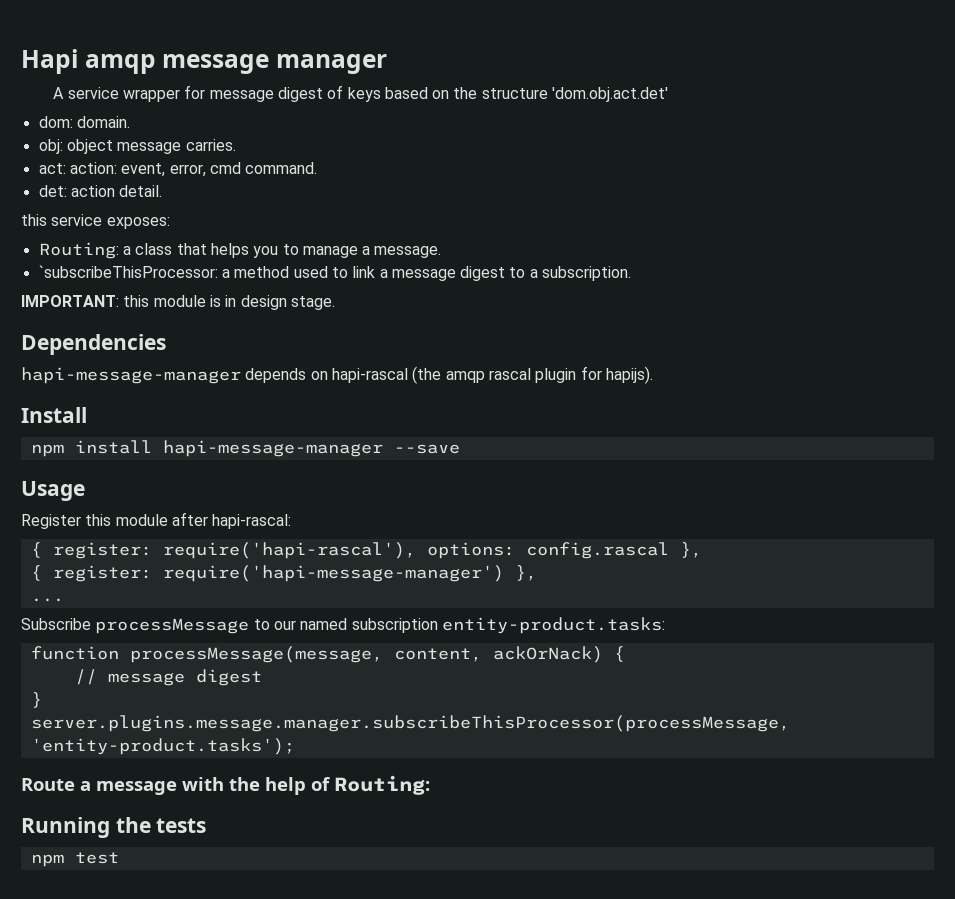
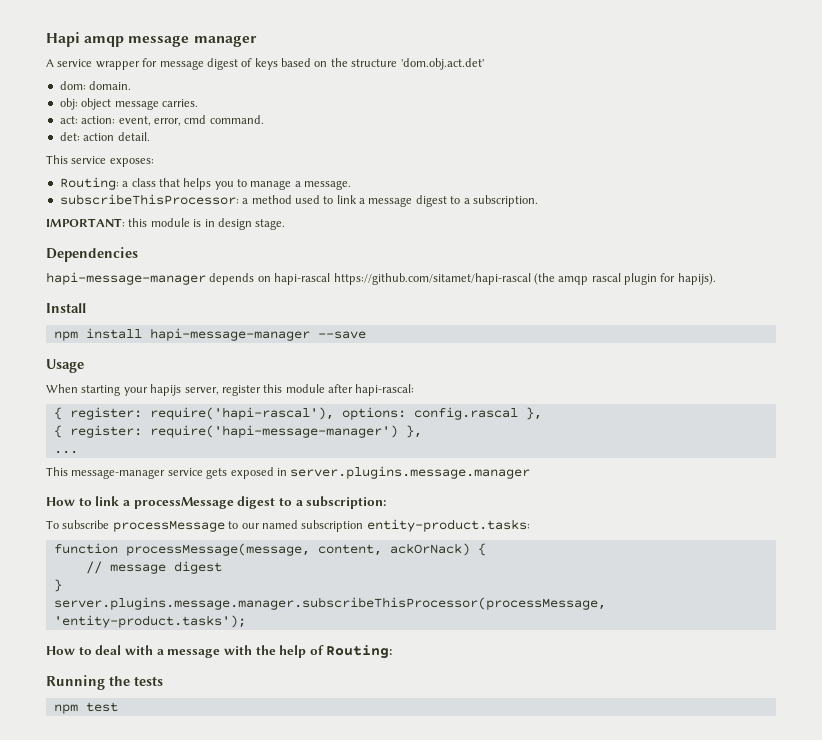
- this service exposes:
+ This service exposes:
- `subscribeThisProcessor: a method used to link a message digest to a subscription.
+ subscribeThisProcessor: a method used to link a message digest to a subscription.
- hapi-message-manager depends on hapi-rascal (the amqp rascal plugin for hapijs).
+ hapi-message-manager depends on hapi-rascal https://github.com/sitamet/hapi-rascal (the amqp rascal plugin for hapijs).
- Register this module after hapi-rascal:
+ When starting your hapijs server, register this module after hapi-rascal:
- Subscribe processMessage to our named subscription entity-product.tasks:
+ This message-manager service gets exposed in server.plugins.message.manager
+ How to link a processMessage digest to a subscription:
+ To subscribe processMessage to our named subscription entity-product.tasks:
- Route a message with the help of Routing:
+ How to deal with a message with the help of Routing:

